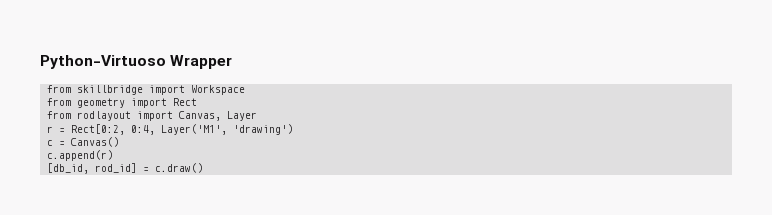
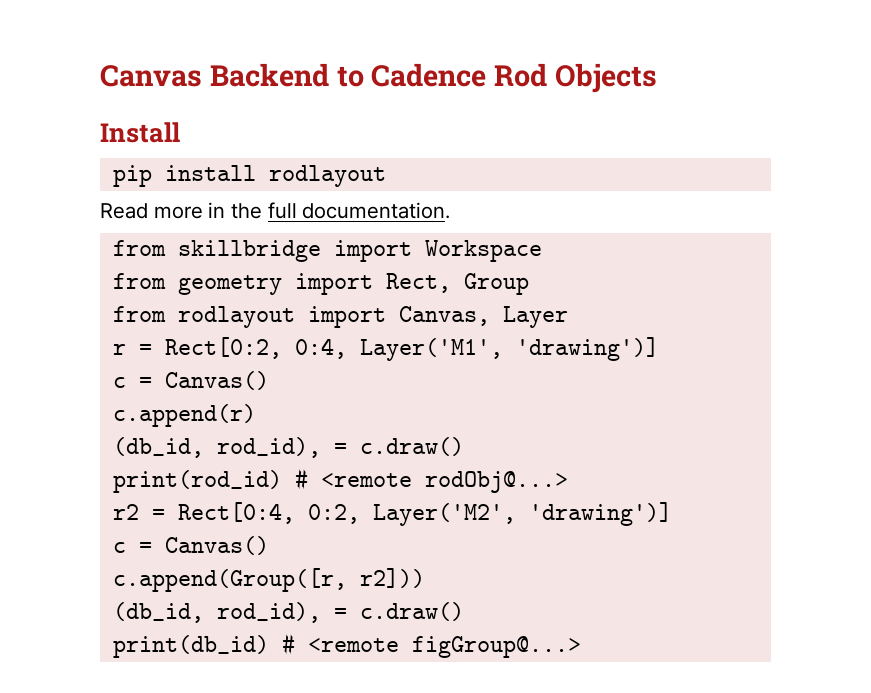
- Python-Virtuoso Wrapper
+ Canvas Backend to Cadence Rod Objects
+ Install
+ pip install rodlayout
+ Read more in the full documentation.
- from geometry import Rect
+ from geometry import Rect, Group
- r = Rect[0:2, 0:4, Layer('M1', 'drawing')
+ r = Rect[0:2, 0:4, Layer('M1', 'drawing')]
  c.append(r)
- [db_id, rod_id] = c.draw()
+ (db_id, rod_id), = c.draw()
+ print(rod_id) # <remote rodObj@...>
+ r2 = Rect[0:4, 0:2, Layer('M2', 'drawing')]
+ c = Canvas()
+ c.append(Group([r, r2]))
+ (db_id, rod_id), = c.draw()
+ print(db_id) # <remote figGroup@...>

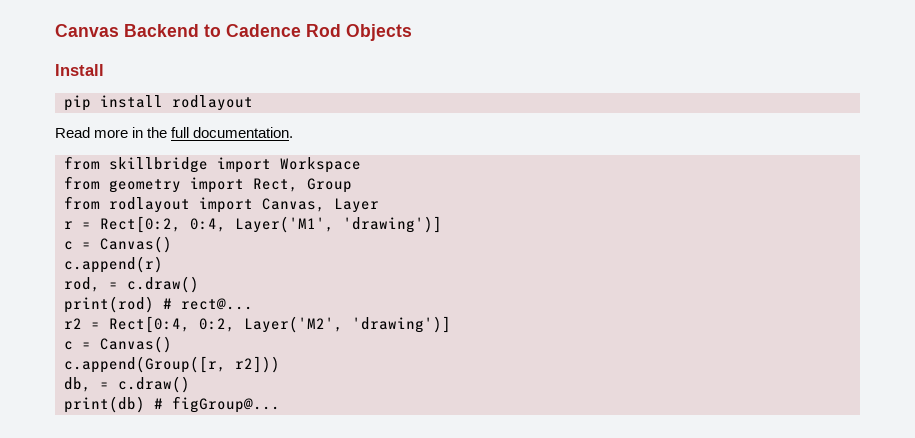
  c.append(r)
- (db_id, rod_id), = c.draw()
- print(rod_id) # <remote rodObj@...>
+ rod, = c.draw()
+ print(rod) # rect@...
  c.append(Group([r, r2]))
- (db_id, rod_id), = c.draw()
- print(db_id) # <remote figGroup@...>
+ db, = c.draw()
+ print(db) # figGroup@...

